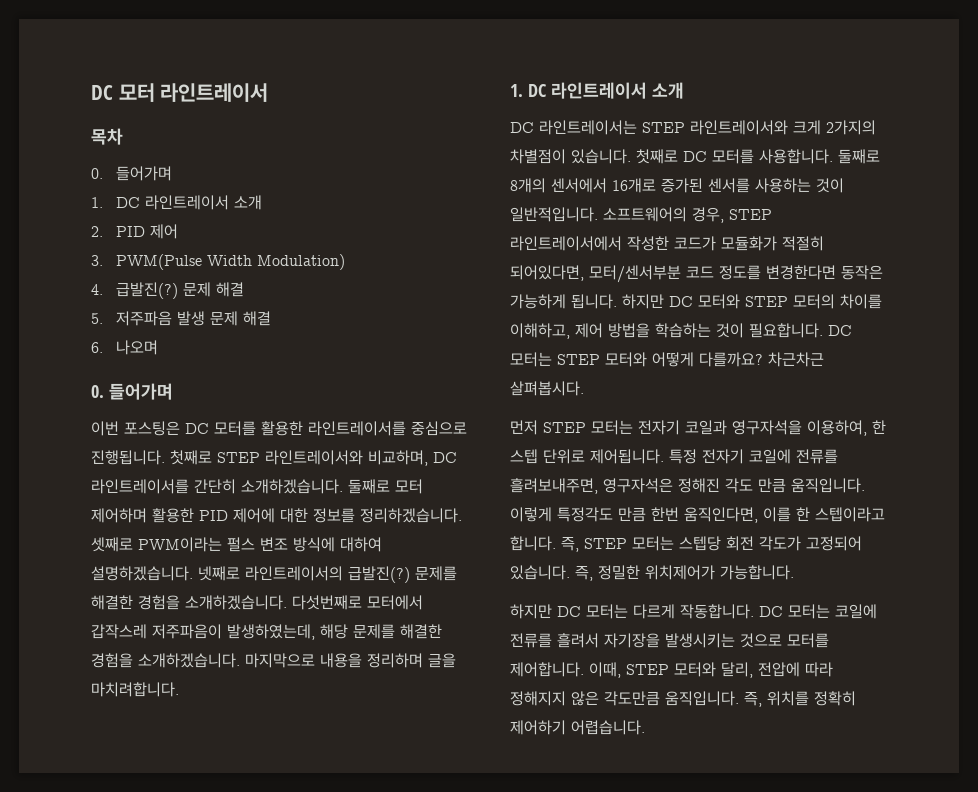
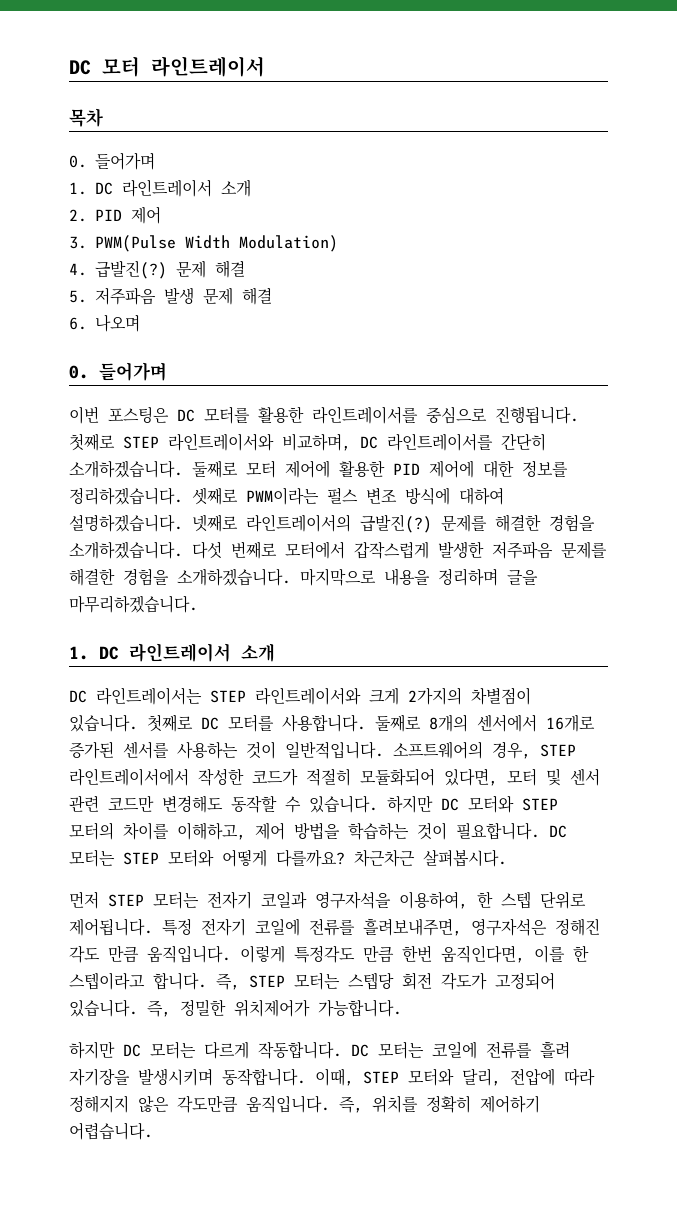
- 둘째로 모터 제어하며 활용한 PID 제어에 대한 정보를 정리하겠습니다.
+ 둘째로 모터 제어에 활용한 PID 제어에 대한 정보를 정리하겠습니다.
- 다섯번째로 모터에서 갑작스레 저주파음이 발생하였는데, 해당 문제를 해결한 경험을 소개하겠습니다.
+ 다섯 번째로 모터에서 갑작스럽게 발생한 저주파음 문제를 해결한 경험을 소개하겠습니다.
- 마지막으로 내용을 정리하며 글을 마치려합니다.
+ 마지막으로 내용을 정리하며 글을 마무리하겠습니다.
- 소프트웨어의 경우, STEP 라인트레이서에서 작성한 코드가 모듈화가 적절히 되어있다면, 모터/센서부분 코드 정도를 변경한다면 동작은 가능하게 됩니다.
+ 소프트웨어의 경우, STEP 라인트레이서에서 작성한 코드가 적절히 모듈화되어 있다면, 모터 및 센서 관련 코드만 변경해도 동작할 수 있습니다.
- DC 모터는 코일에 전류를 흘려서 자기장을 발생시키는 것으로 모터를 제어합니다.
+ DC 모터는 코일에 전류를 흘려 자기장을 발생시키며 동작합니다.

